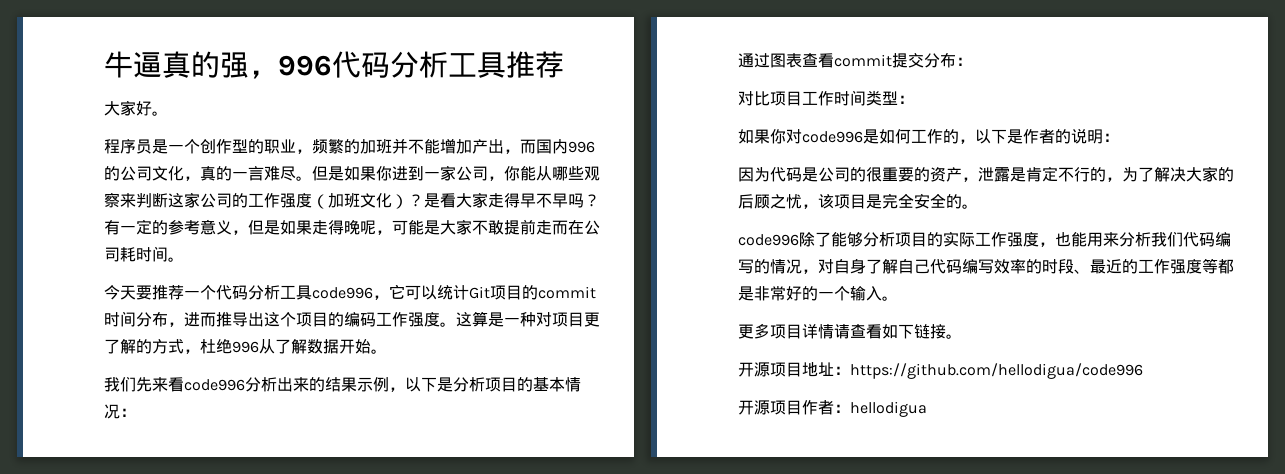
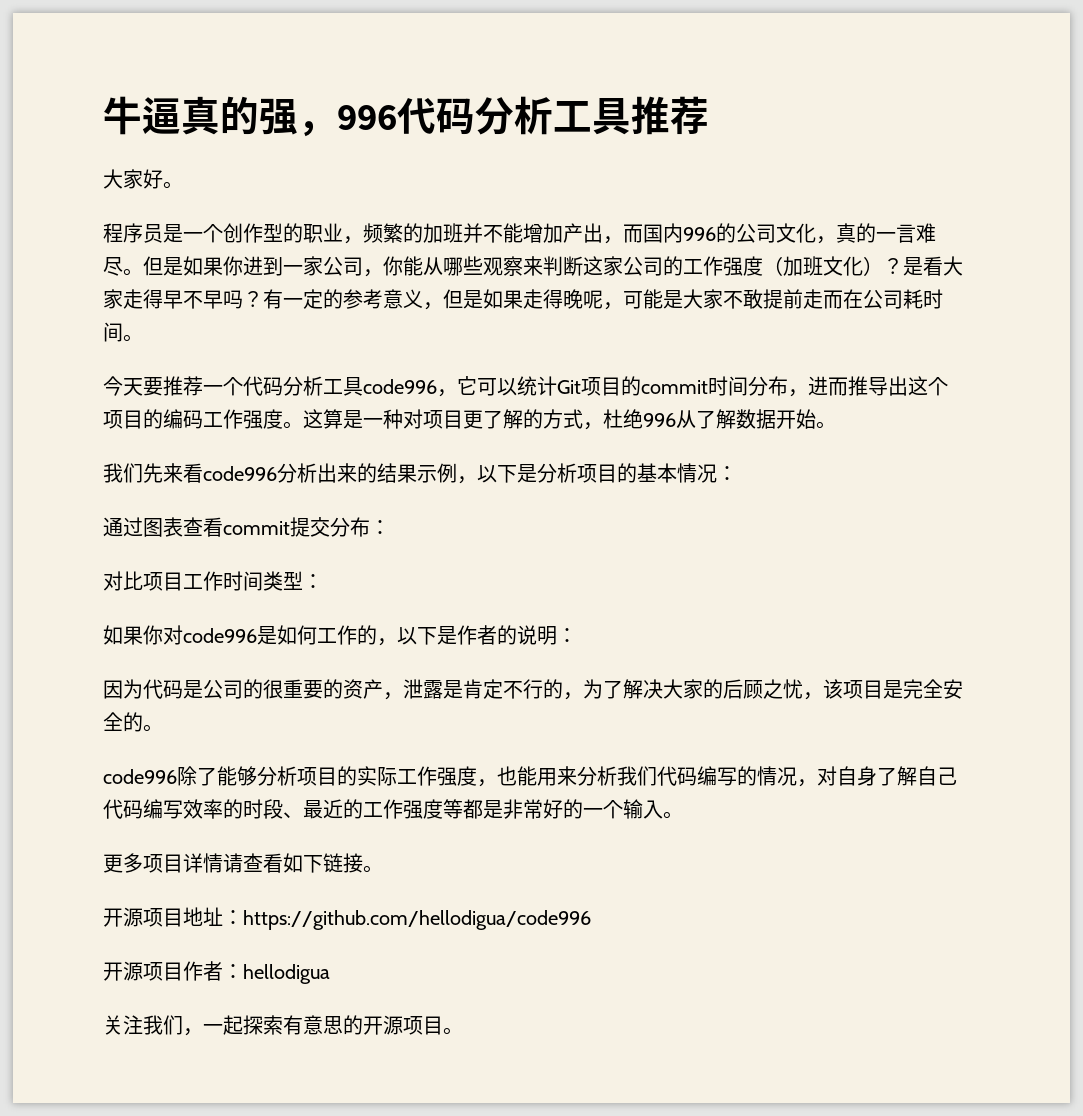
+ 关注我们，一起探索有意思的开源项目。

